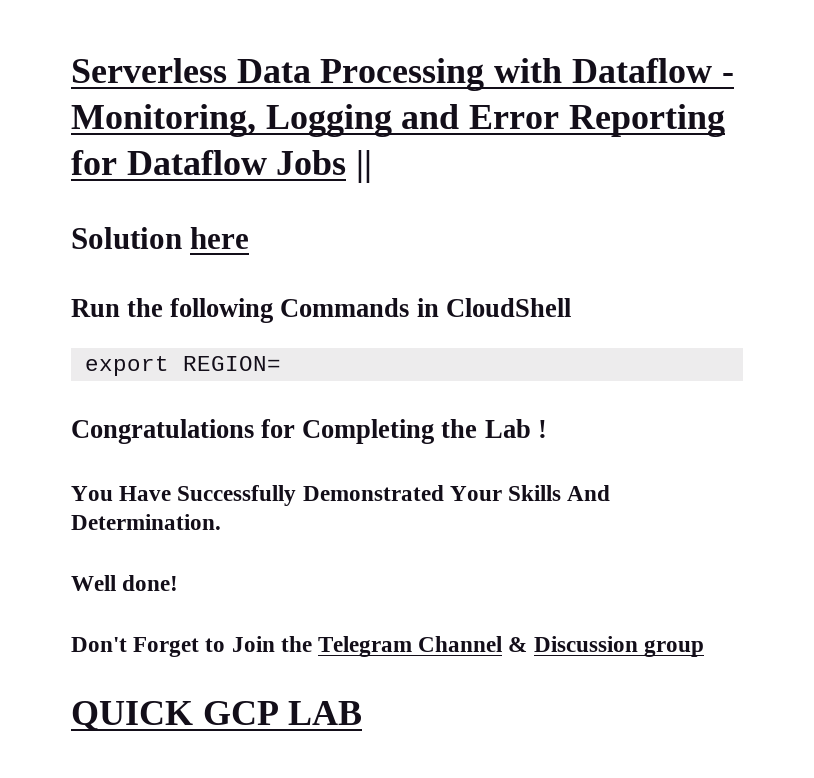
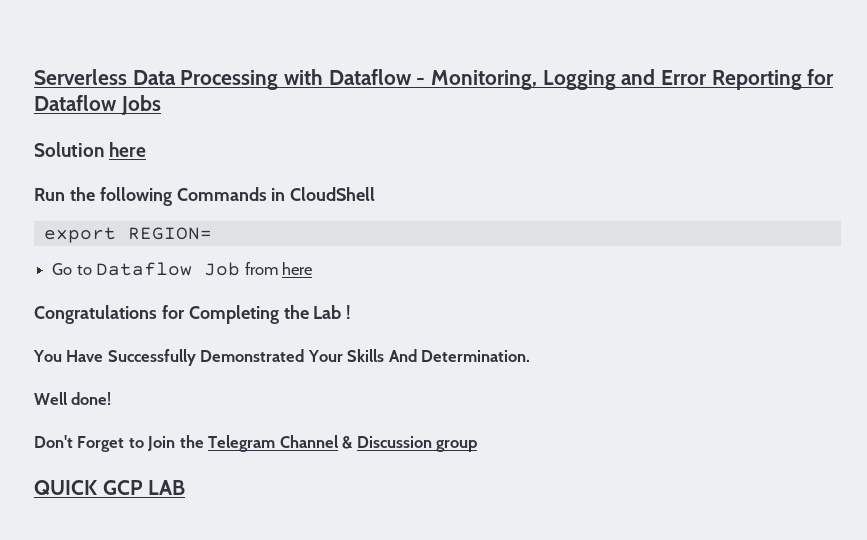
- Serverless Data Processing with Dataflow - Monitoring, Logging and Error Reporting for Dataflow Jobs ||
+ Serverless Data Processing with Dataflow - Monitoring, Logging and Error Reporting for Dataflow Jobs
+ Go to Dataflow Job from here

